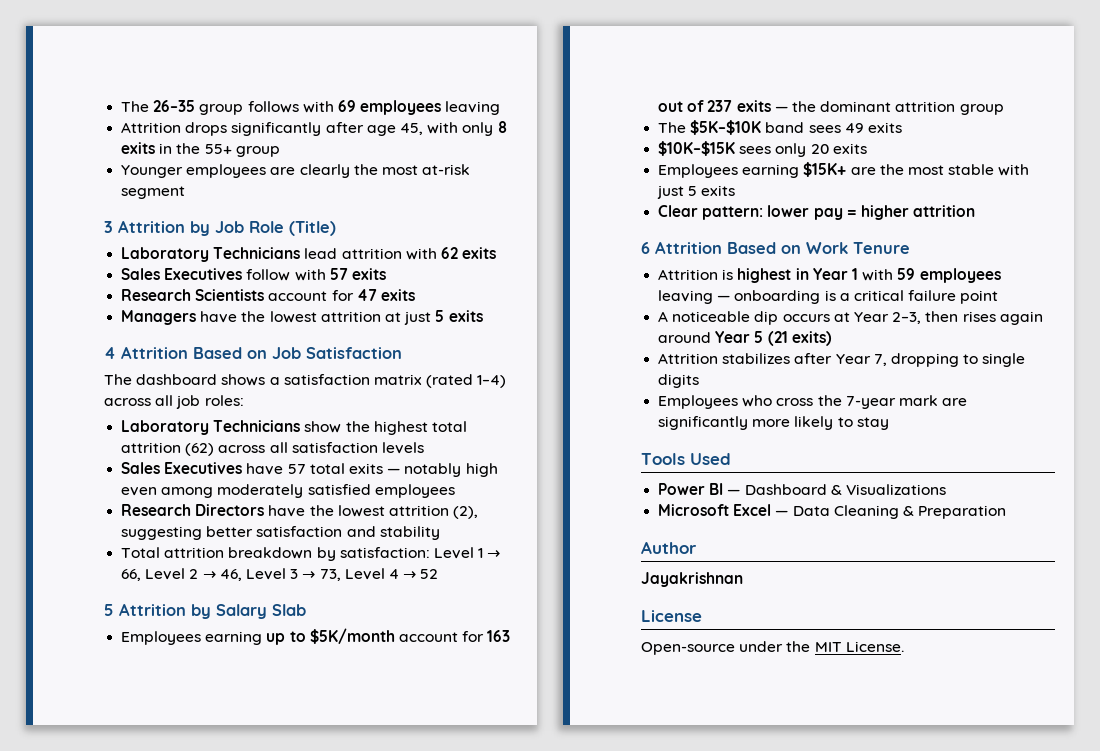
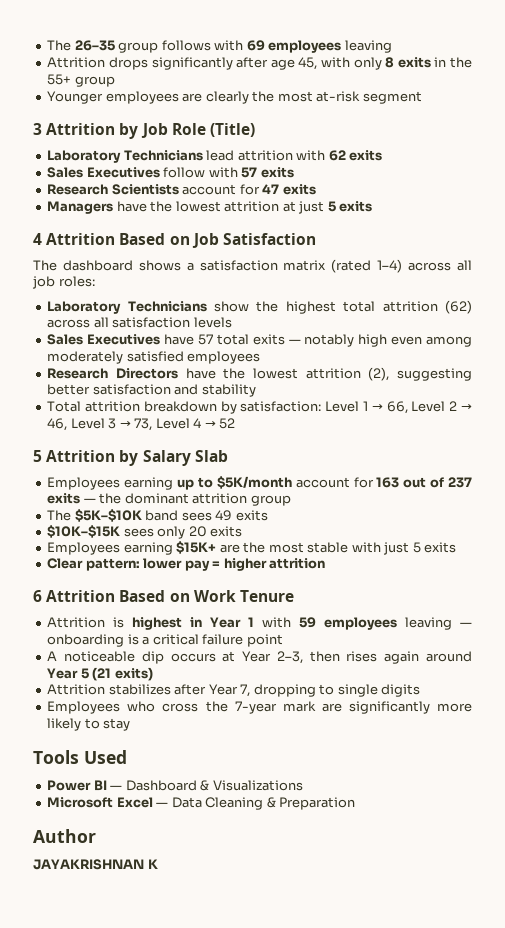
- Jayakrishnan
- License
- Open-source under the MIT License.
+ JAYAKRISHNAN K

